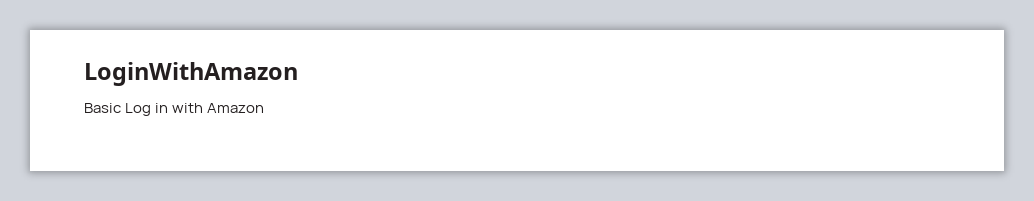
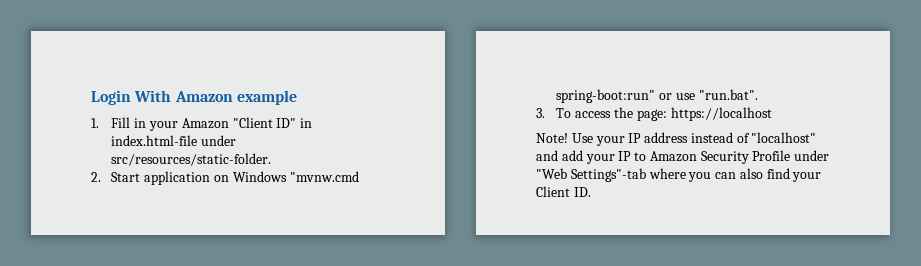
- LoginWithAmazon
- Basic Log in with Amazon
+ Login With Amazon example
+ 1. Fill in your Amazon "Client ID" in index.html-file under src/resources/static-folder.
+ 2. Start application on Windows "mvnw.cmd spring-boot:run" or use "run.bat".
+ 3. To access the page: https://localhost
+ Note! Use your IP address instead of "localhost" and add your IP to Amazon Security Profile under "Web Settings"-tab where you can also find your Client ID.

